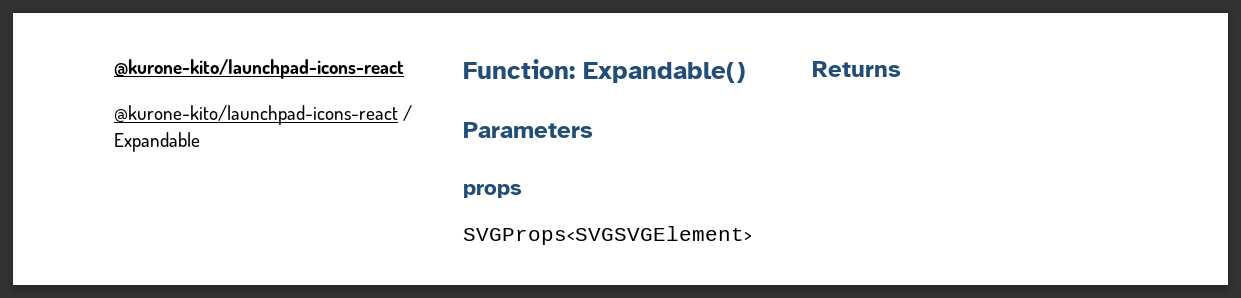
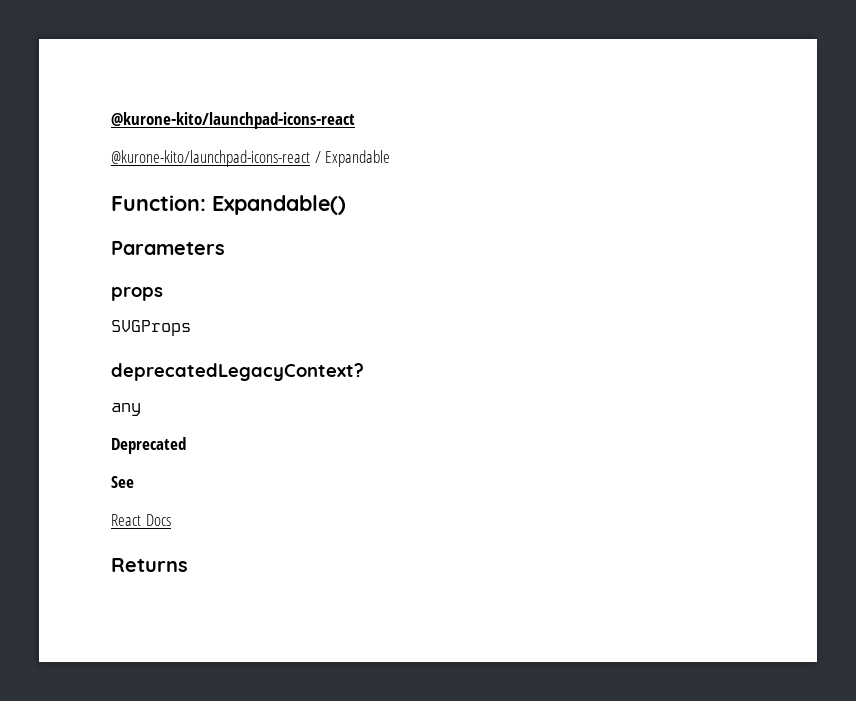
- SVGProps<SVGSVGElement>
+ SVGProps
+ deprecatedLegacyContext?
+ any
+ Deprecated
+ See
+ React Docs

